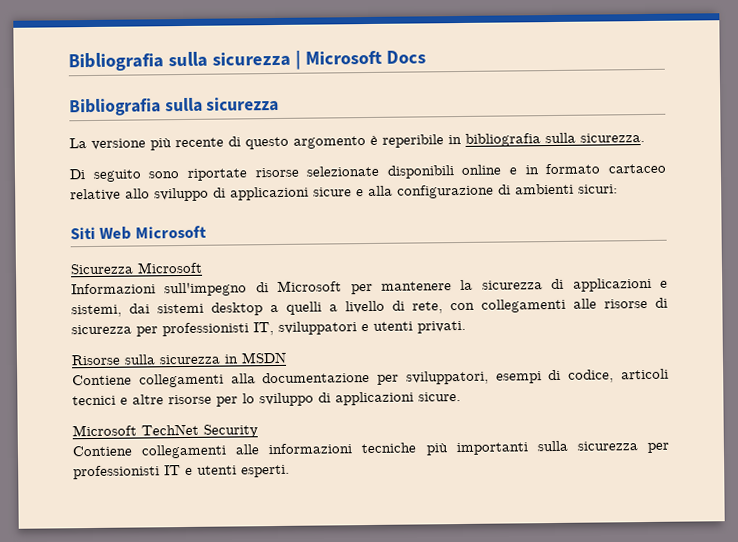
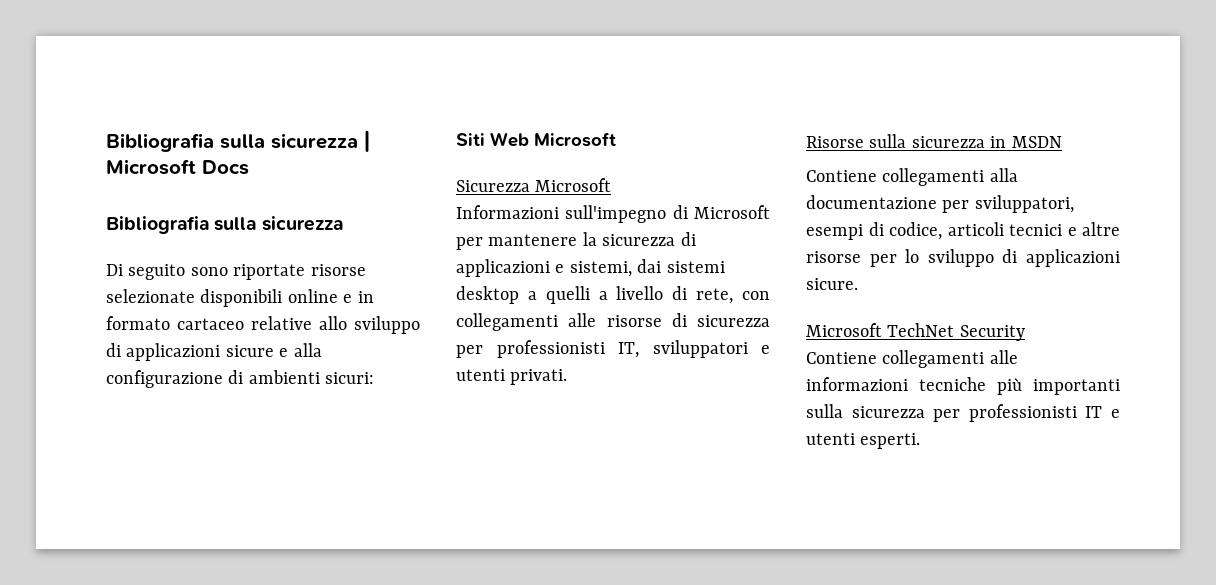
- La versione più recente di questo argomento è reperibile in bibliografia sulla sicurezza.

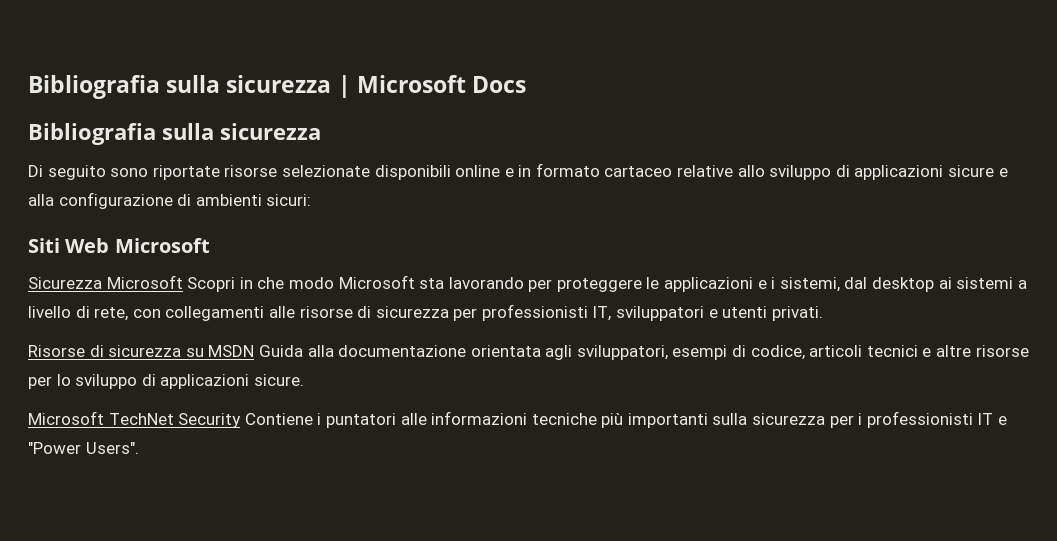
- Sicurezza Microsoft
- Informazioni sull'impegno di Microsoft per mantenere la sicurezza di applicazioni e sistemi, dai sistemi desktop a quelli a livello di rete, con collegamenti alle risorse di sicurezza per professionisti IT, sviluppatori e utenti privati.
+ Sicurezza Microsoft Scopri in che modo Microsoft sta lavorando per proteggere le applicazioni e i sistemi, dal desktop ai sistemi a livello di rete, con collegamenti alle risorse di sicurezza per professionisti IT, sviluppatori e utenti privati.
- Risorse sulla sicurezza in MSDN
- Contiene collegamenti alla documentazione per sviluppatori, esempi di codice, articoli tecnici e altre risorse per lo sviluppo di applicazioni sicure.
+ Risorse di sicurezza su MSDN Guida alla documentazione orientata agli sviluppatori, esempi di codice, articoli tecnici e altre risorse per lo sviluppo di applicazioni sicure.
- Microsoft TechNet Security
- Contiene collegamenti alle informazioni tecniche più importanti sulla sicurezza per professionisti IT e utenti esperti.
+ Microsoft TechNet Security Contiene i puntatori alle informazioni tecniche più importanti sulla sicurezza per i professionisti IT e "Power Users".

